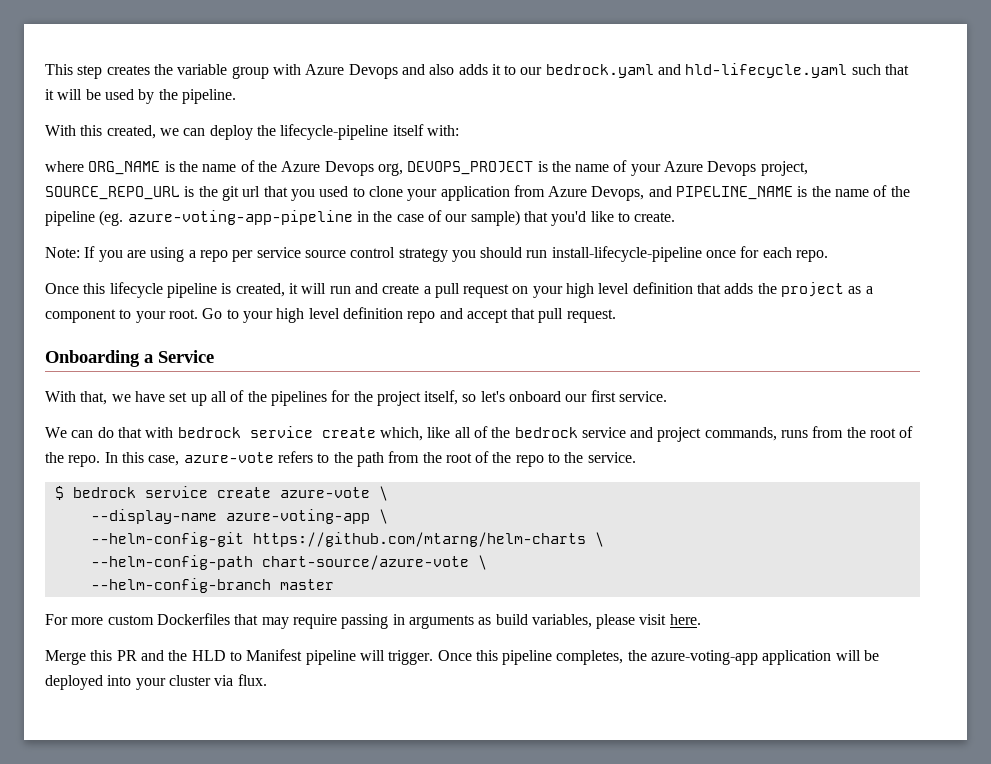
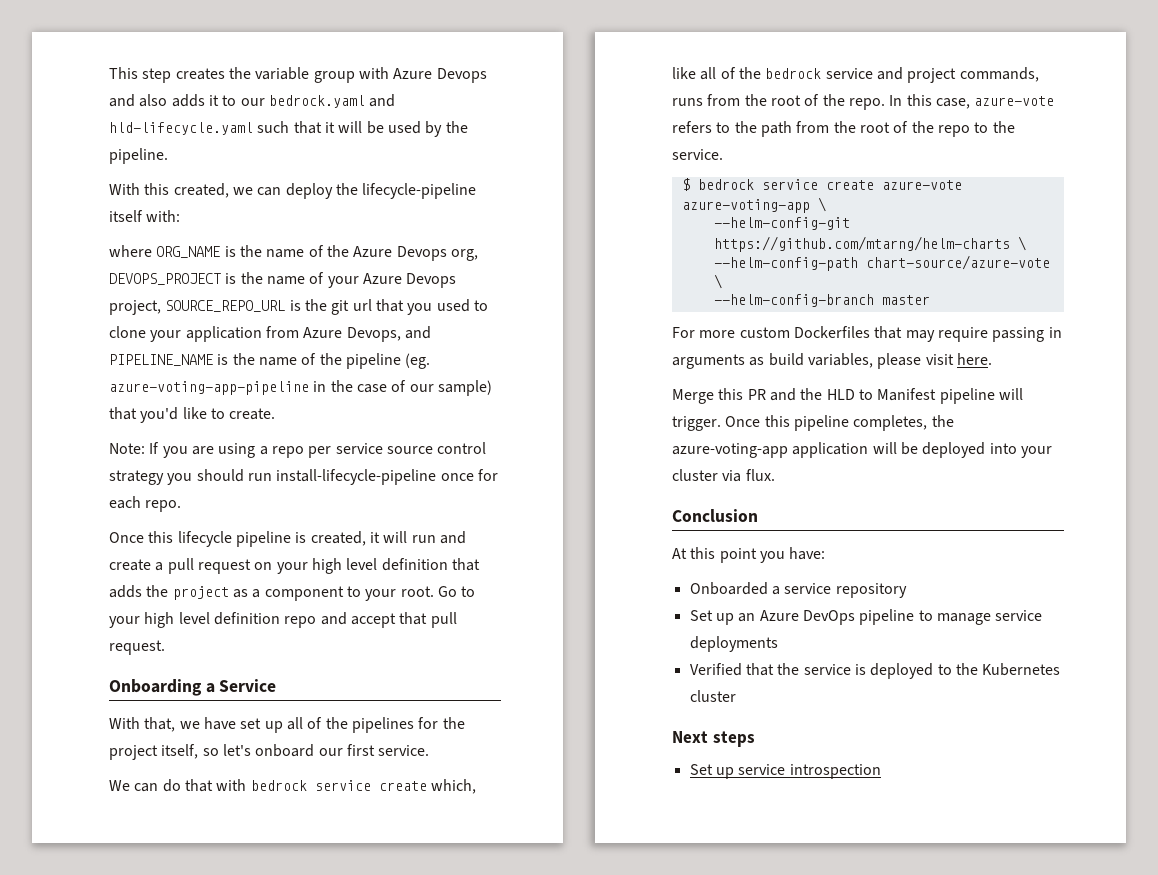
- $ bedrock service create azure-vote \
- --display-name azure-voting-app \
+ $ bedrock service create azure-vote azure-voting-app \
+ Conclusion
+ At this point you have:
+ Onboarded a service repository
+ Set up an Azure DevOps pipeline to manage service deployments
+ Verified that the service is deployed to the Kubernetes cluster
+ Next steps
+ Set up service introspection

